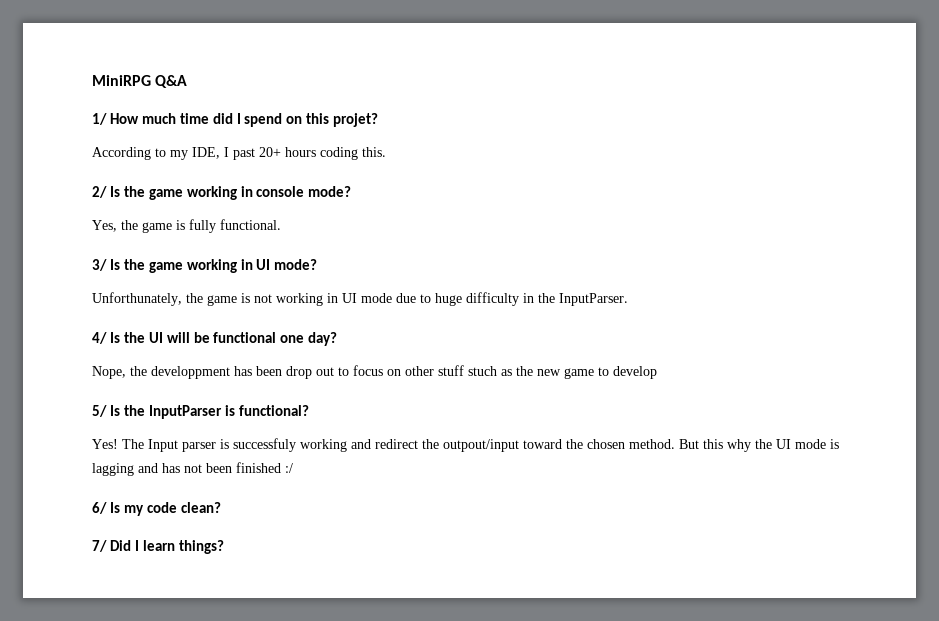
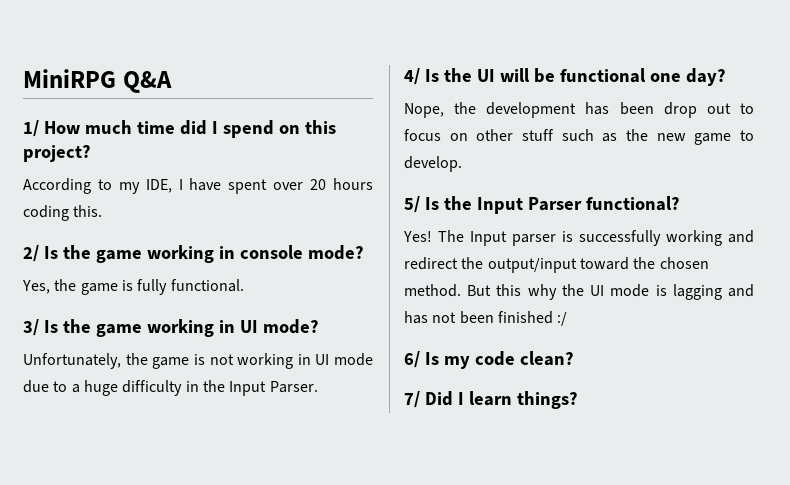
- 1/ How much time did I spend on this projet?
+ 1/ How much time did I spend on this project?
- According to my IDE, I past 20+ hours coding this.
+ According to my IDE, I have spent over 20 hours coding this.
- Unforthunately, the game is not working in UI mode due to huge difficulty in the InputParser.
+ Unfortunately, the game is not working in UI mode due to a huge difficulty in the Input Parser.
- Nope, the developpment has been drop out to focus on other stuff stuch as the new game to develop
+ Nope, the development has been drop out to focus on other stuff such as the new game to develop.
- 5/ Is the InputParser is functional?
+ 5/ Is the Input Parser functional?
- The Input parser is successfuly working and redirect the outpout/input toward the chosen method.
+ The Input parser is successfully working and redirect the output/input toward the chosen method.

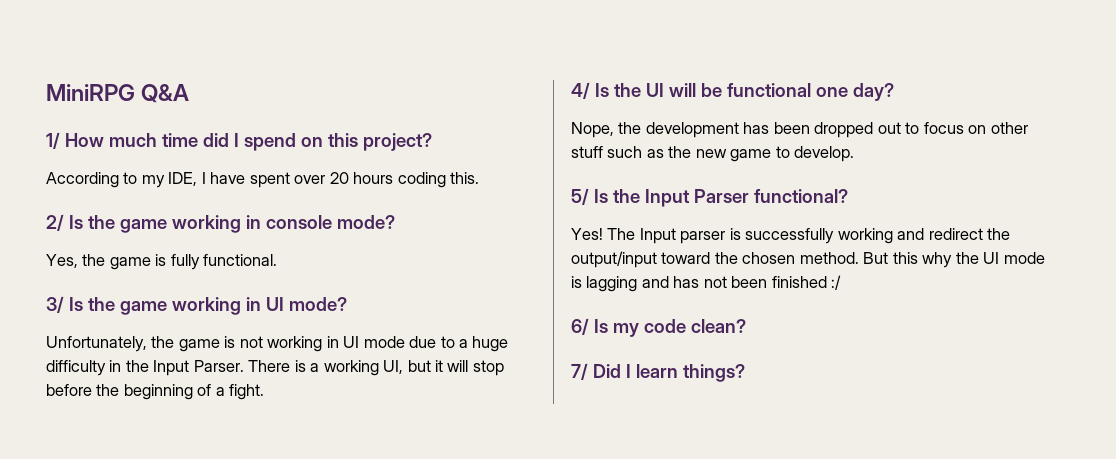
+ There is a working UI, but it will stop before the beginning of a fight.
- Nope, the development has been drop out to focus on other stuff such as the new game to develop.
+ Nope, the development has been dropped out to focus on other stuff such as the new game to develop.

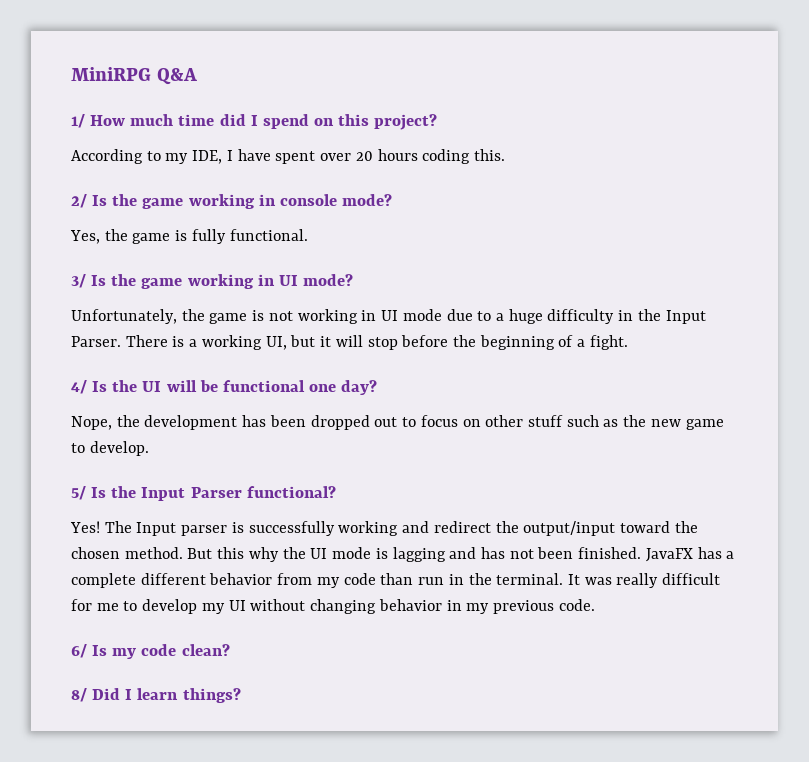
- But this why the UI mode is lagging and has not been finished :/
+ But this why the UI mode is lagging and has not been finished. JavaFX has a complete different behavior from my code than run in the terminal. It was really difficult for me to develop my UI without changing behavior in my previous code.
- 7/ Did I learn things?
+ 8/ Did I learn things?

